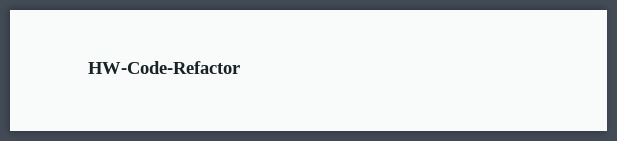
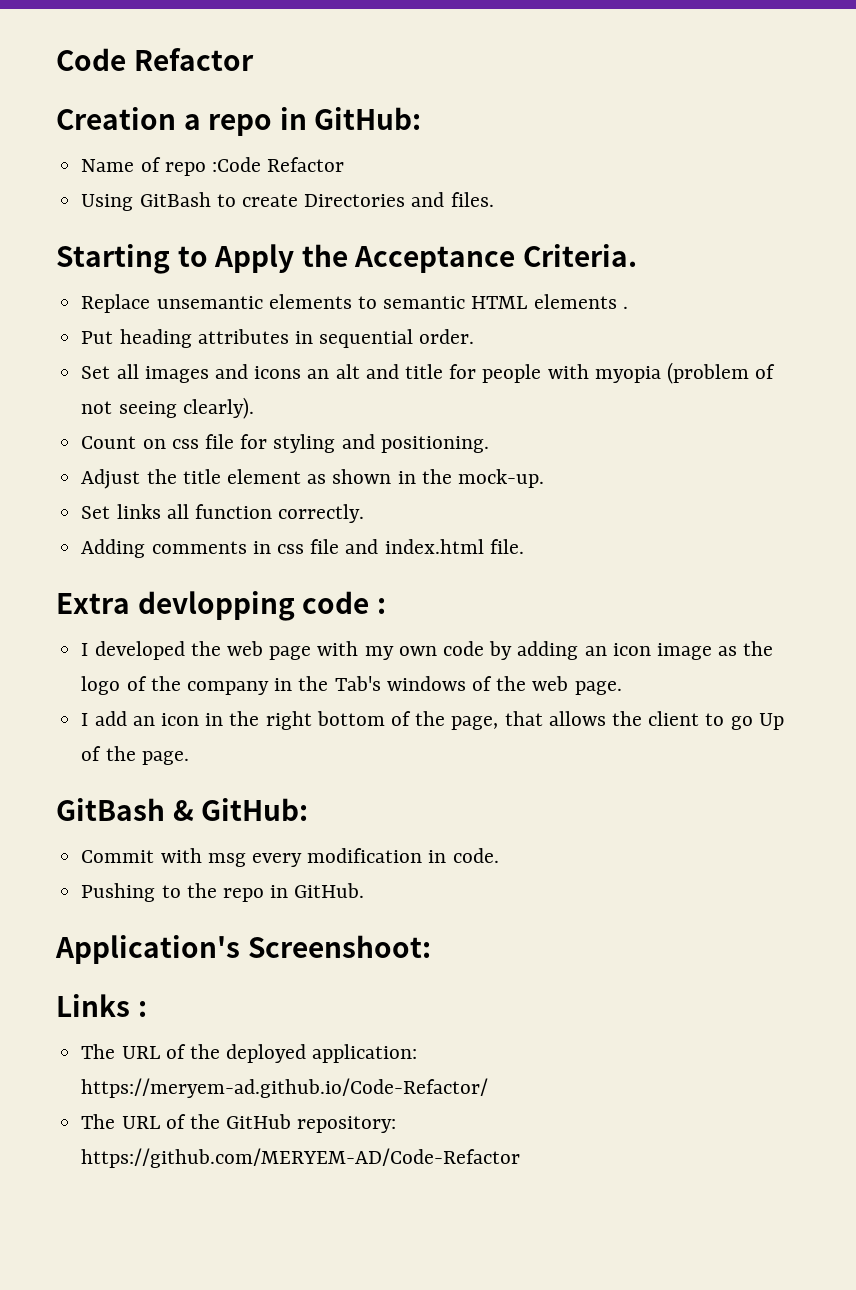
- HW-Code-Refactor
+ Code Refactor
+ Creation a repo in GitHub:
+ Name of repo :Code Refactor
+ Using GitBash to create Directories and files.
+ Starting to Apply the Acceptance Criteria.
+ Replace unsemantic elements to semantic HTML elements .
+ Put heading attributes in sequential order.
+ Set all images and icons an alt and title for people with myopia (problem of not seeing clearly).
+ Count on css file for styling and positioning.
+ Adjust the title element as shown in the mock-up.
+ Set links all function correctly.
+ Adding comments in css file and index.html file.
+ Extra devlopping code :
+ I developed the web page with my own code by adding an icon image as the logo of the company in the Tab's windows of the web page.
+ I add an icon in the right bottom of the page, that allows the client to go Up of the page.
+ GitBash & GitHub:
+ Commit with msg every modification in code.
+ Pushing to the repo in GitHub.
+ Application's Screenshoot:
+ Links :
+ The URL of the deployed application: https://meryem-ad.github.io/Code-Refactor/
+ The URL of the GitHub repository: https://github.com/MERYEM-AD/Code-Refactor

